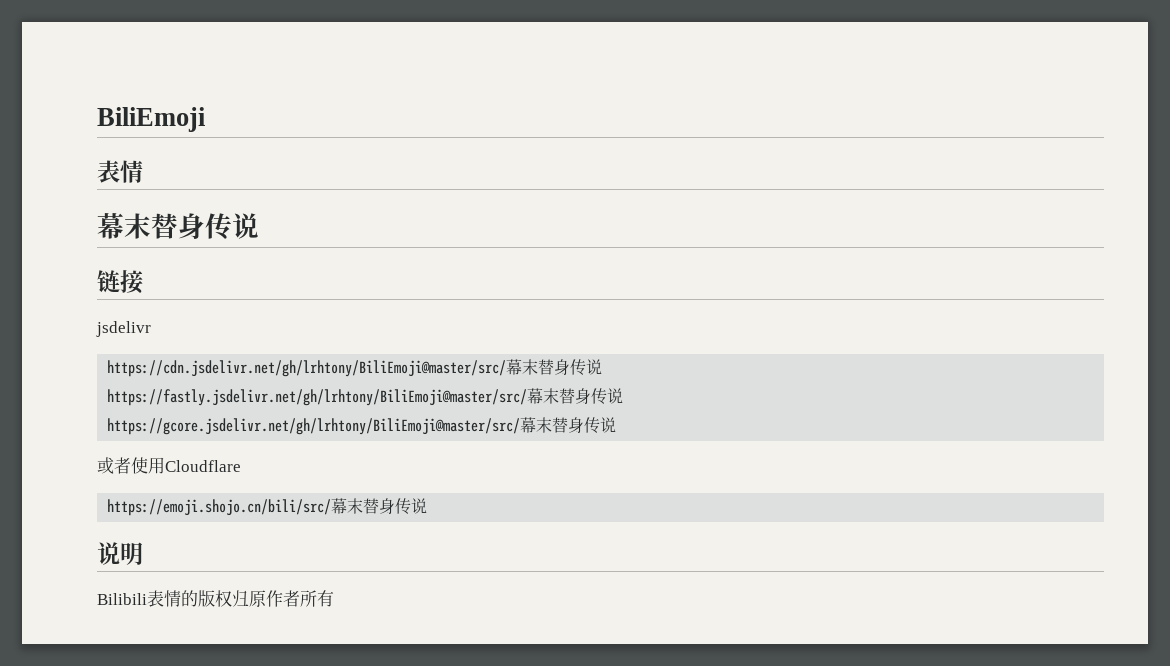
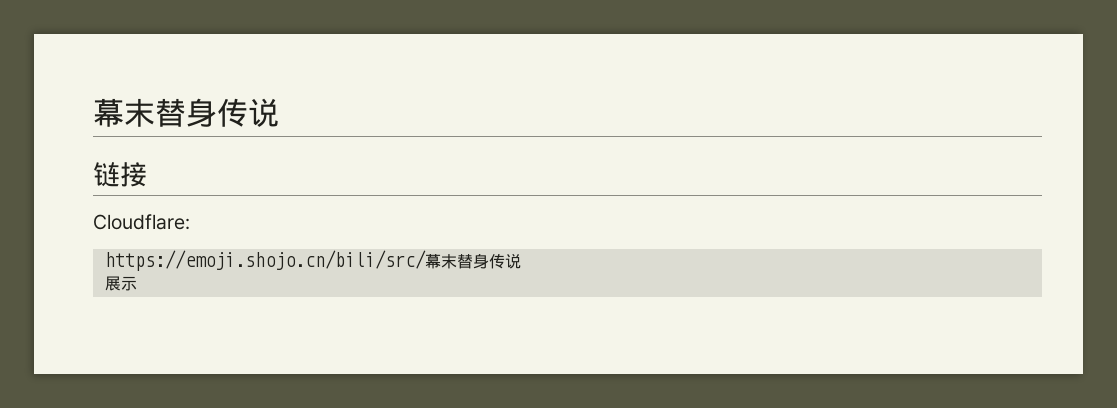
- BiliEmoji
- 表情
- jsdelivr
- https://cdn.jsdelivr.net/gh/lrhtony/BiliEmoji@master/src/幕末替身传说
- https://fastly.jsdelivr.net/gh/lrhtony/BiliEmoji@master/src/幕末替身传说
- https://gcore.jsdelivr.net/gh/lrhtony/BiliEmoji@master/src/幕末替身传说
- 或者使用Cloudflare
+ Cloudflare:
  https://emoji.shojo.cn/bili/src/幕末替身传说
- 说明
- Bilibili表情的版权归原作者所有
+ 展示

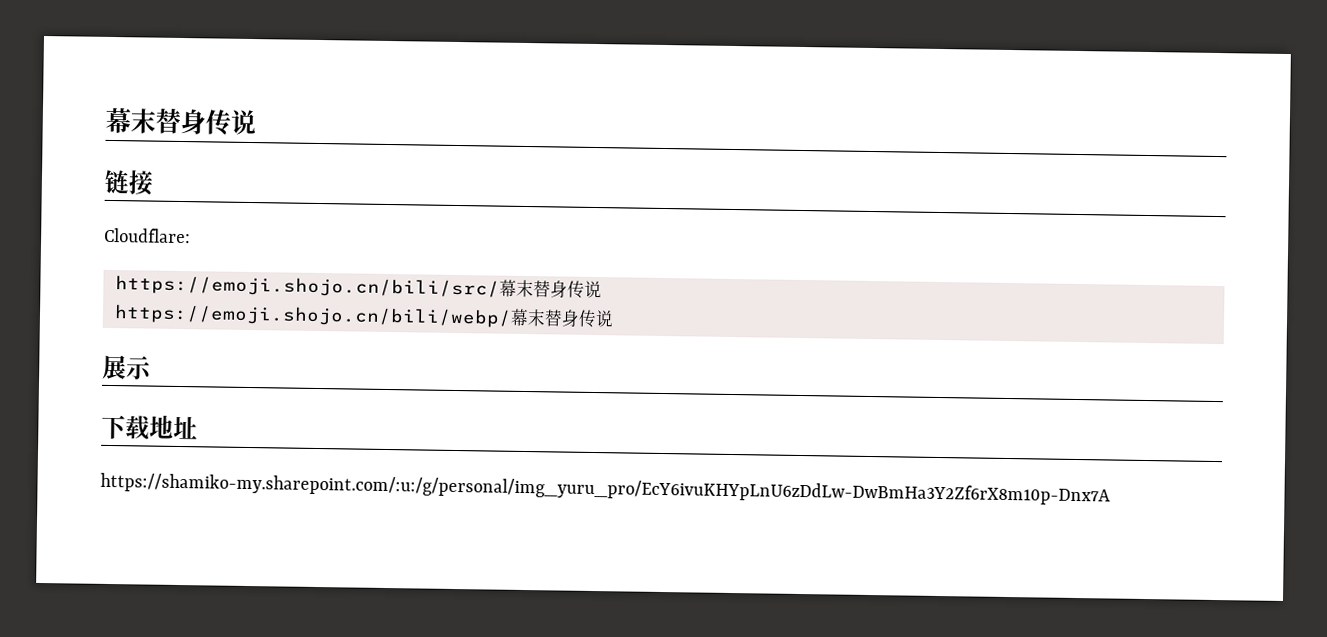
+ https://emoji.shojo.cn/bili/webp/幕末替身传说
  展示
+ 下载地址
+ https://shamiko-my.sharepoint.com/:u:/g/personal/img_yuru_pro/EcY6ivuKHYpLnU6zDdLw-DwBmHa3Y2Zf6rX8m10p-Dnx7A

